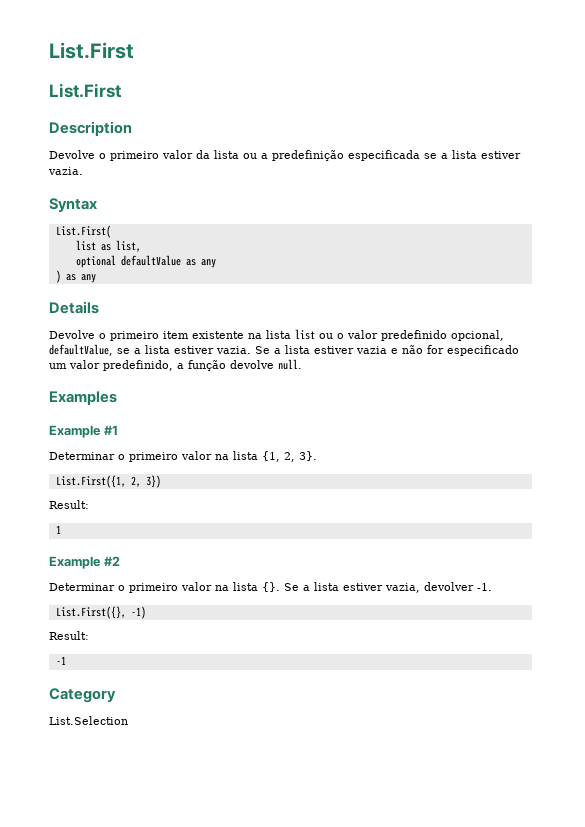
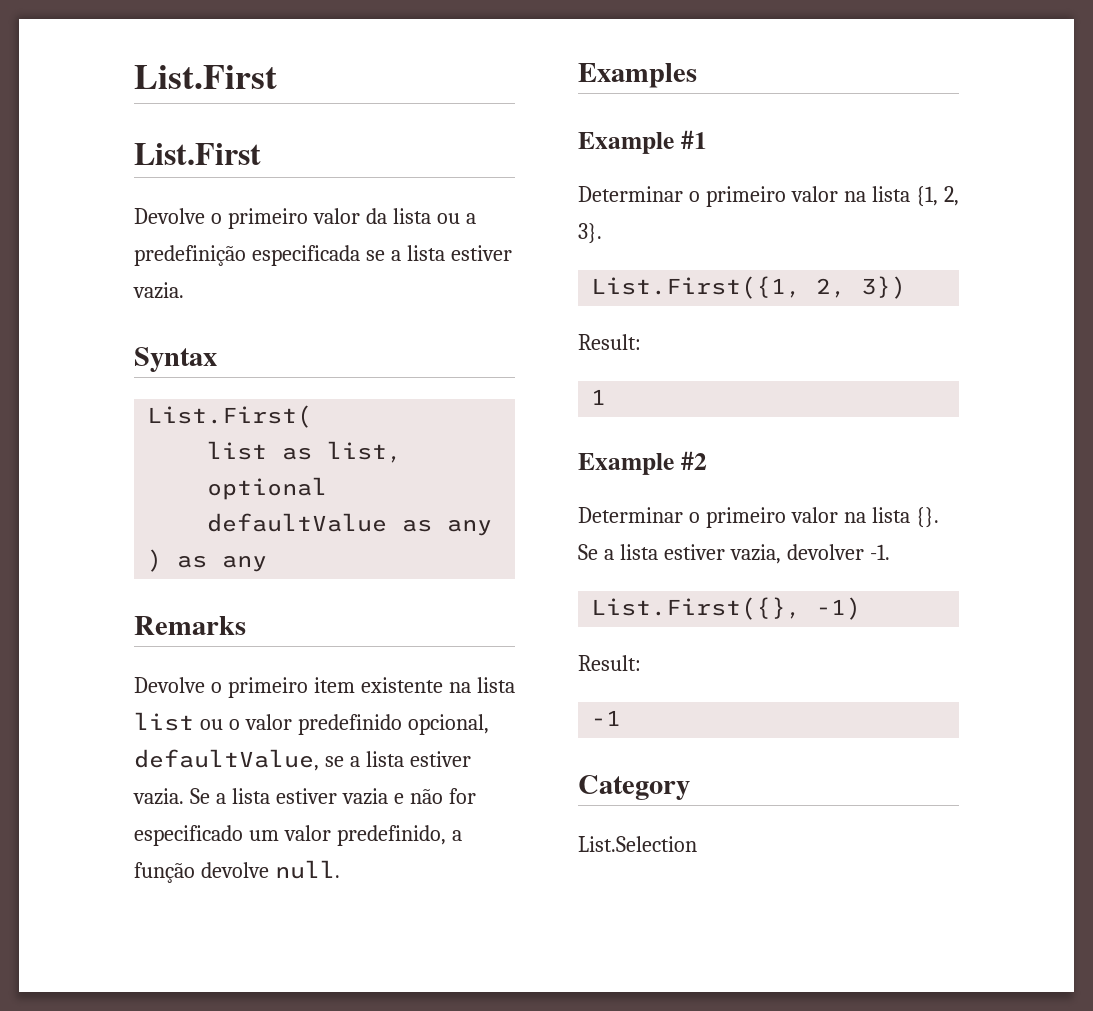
- Description
- Details
+ Remarks

